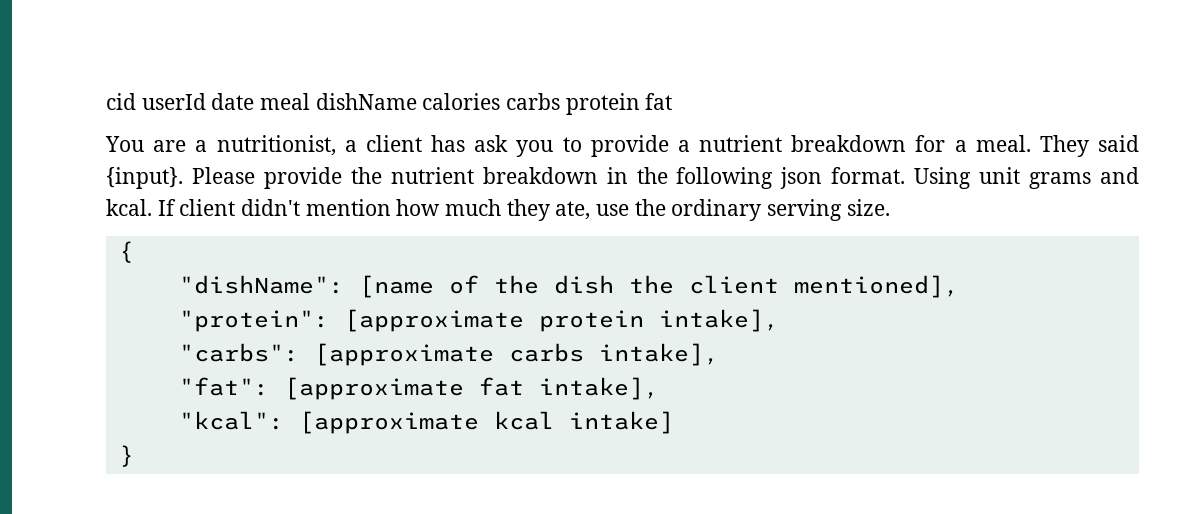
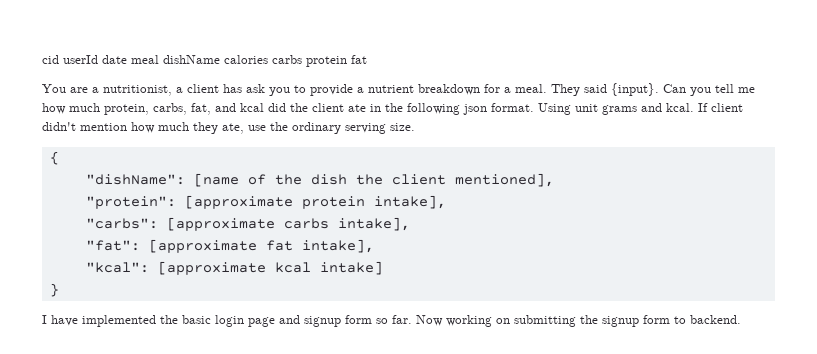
- Please provide the nutrient breakdown in the following json format.
+ Can you tell me how much protein, carbs, fat, and kcal did the client ate in the following json format.
+ I have implemented the basic login page and signup form so far. Now working on submitting the signup form to backend.

